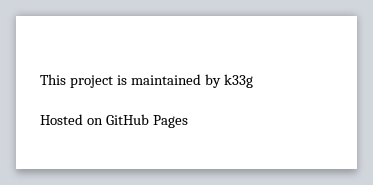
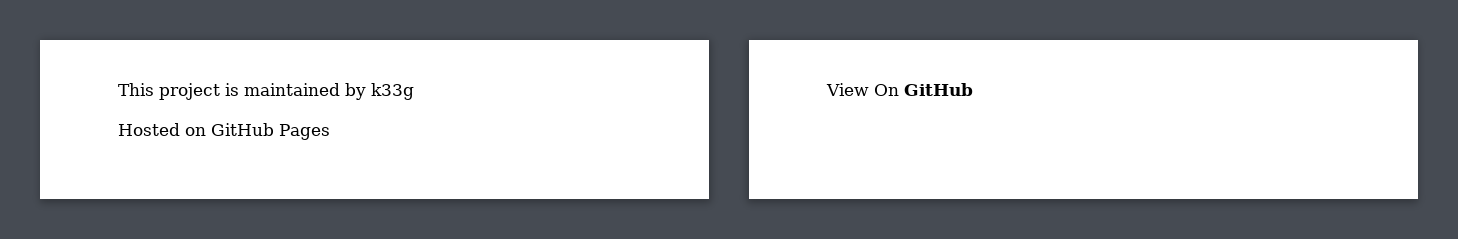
+ View On GitHub

